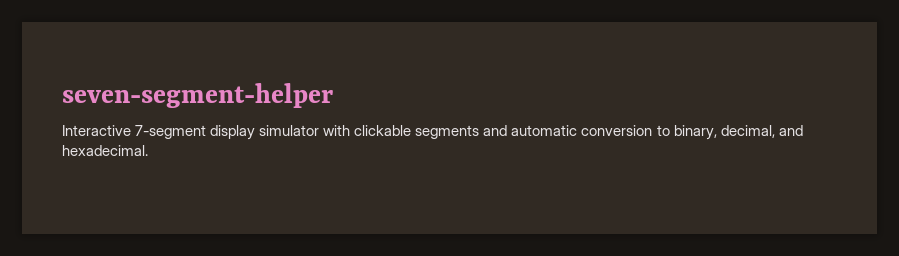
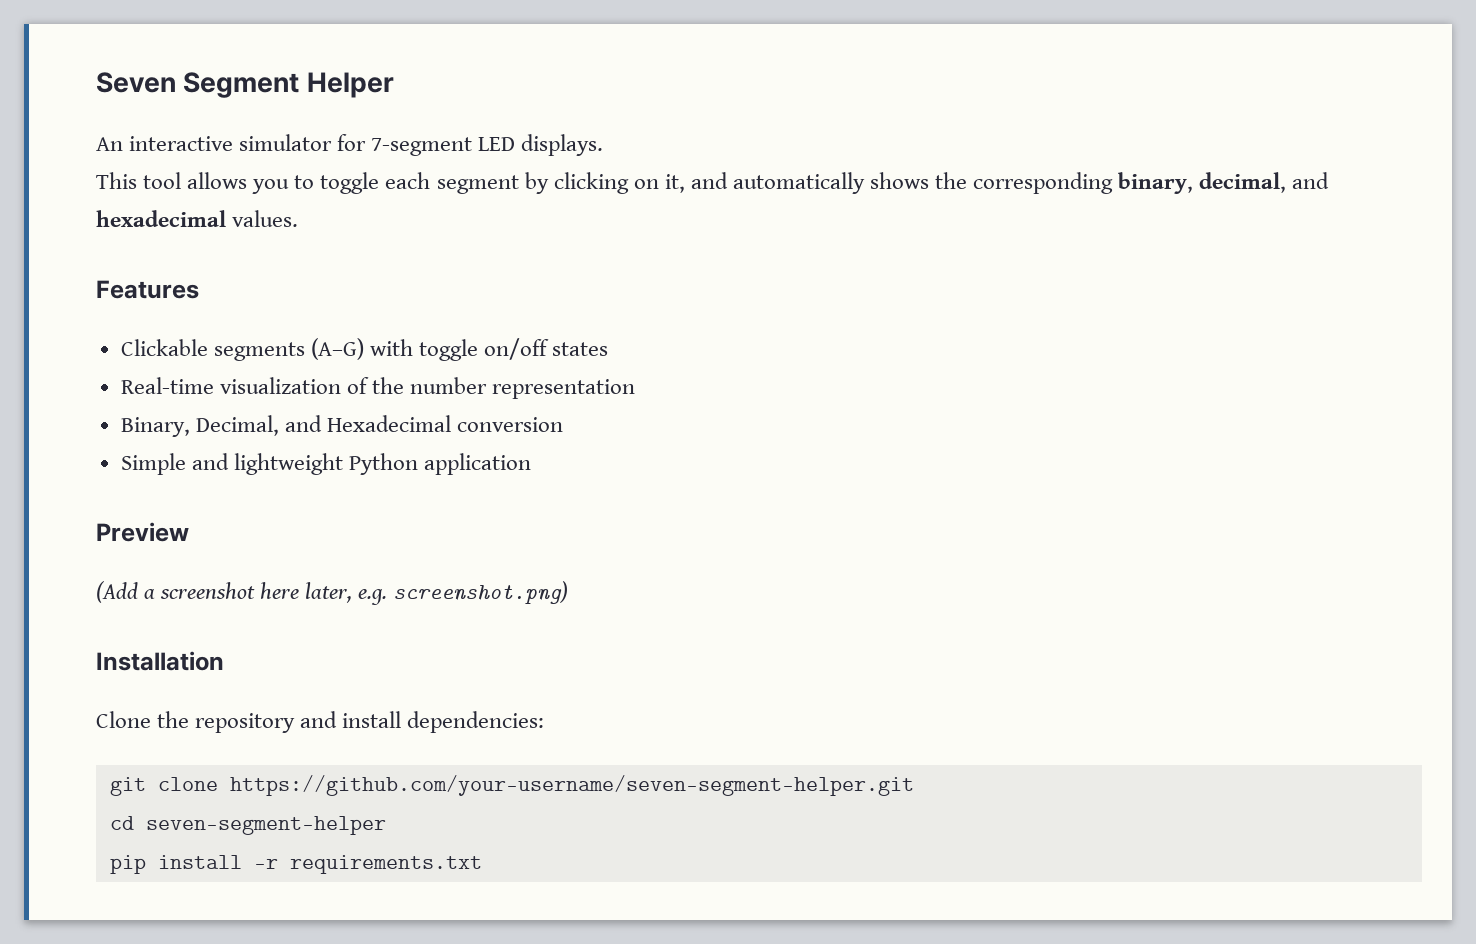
- seven-segment-helper
- Interactive 7-segment display simulator with clickable segments and automatic conversion to binary, decimal, and hexadecimal.
+ Seven Segment Helper
+ An interactive simulator for 7-segment LED displays.
+ This tool allows you to toggle each segment by clicking on it, and automatically shows the corresponding binary, decimal, and hexadecimal values.
+ Features
+ Clickable segments (A–G) with toggle on/off states
+ Real-time visualization of the number representation
+ Binary, Decimal, and Hexadecimal conversion
+ Simple and lightweight Python application
+ Preview
+ (Add a screenshot here later, e.g. screenshot.png)
+ Installation
+ Clone the repository and install dependencies:
+ git clone https://github.com/your-username/seven-segment-helper.git
+ cd seven-segment-helper
+ pip install -r requirements.txt

